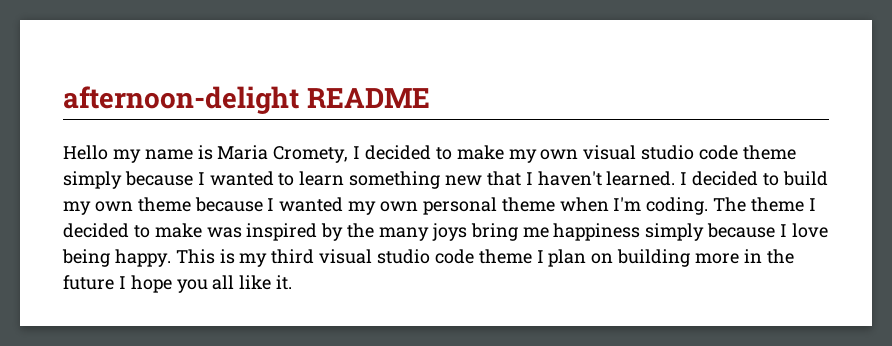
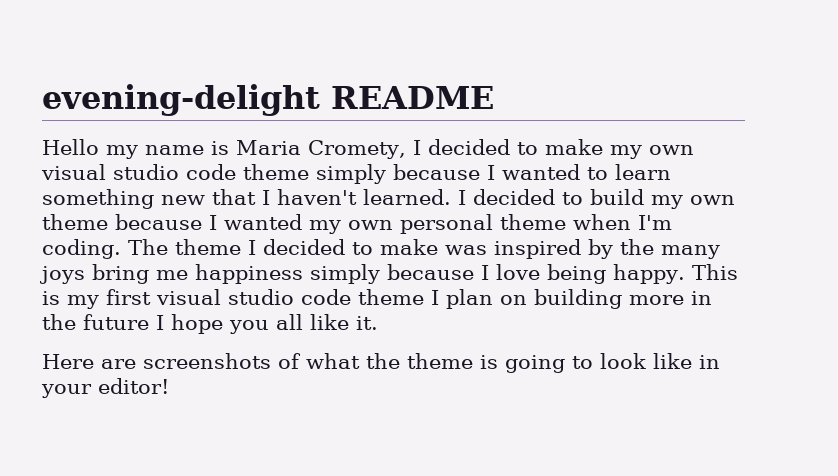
- afternoon-delight README
+ evening-delight README
- This is my third visual studio code theme I plan on building more in the future I hope you all like it.
+ This is my first visual studio code theme I plan on building more in the future I hope you all like it.
+ Here are screenshots of what the theme is going to look like in your editor!

